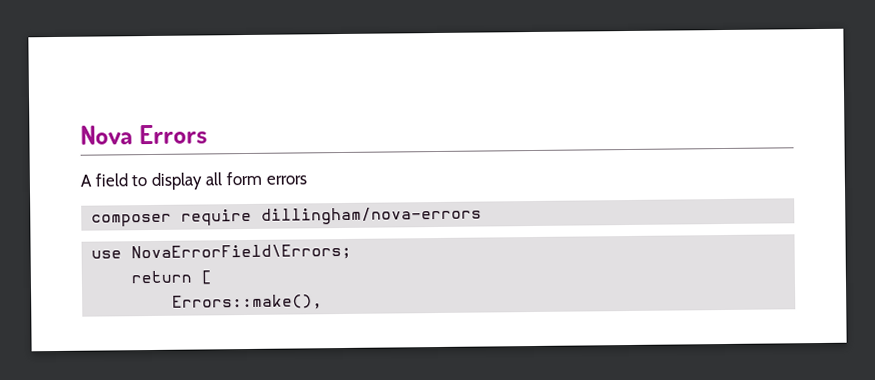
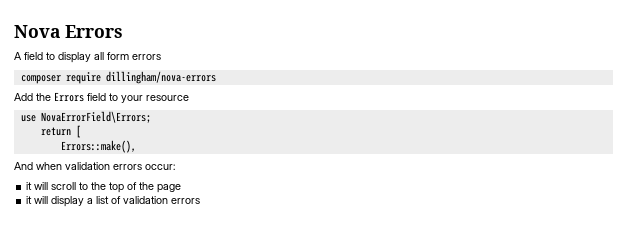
+ Add the Errors field to your resource
+ And when validation errors occur:
+ it will scroll to the top of the page
+ it will display a list of validation errors

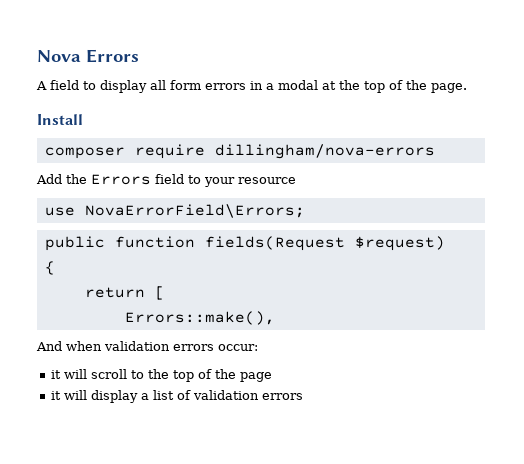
- A field to display all form errors
+ A field to display all form errors in a modal at the top of the page.
+ Install
+ public function fields(Request $request)
+ {

